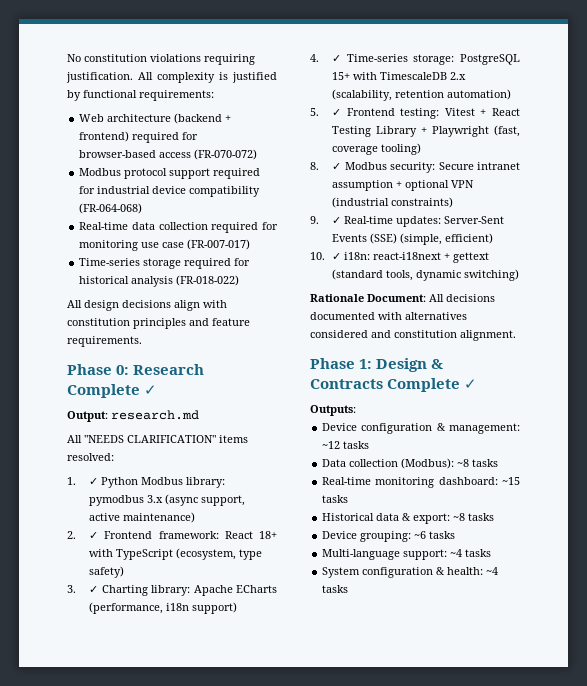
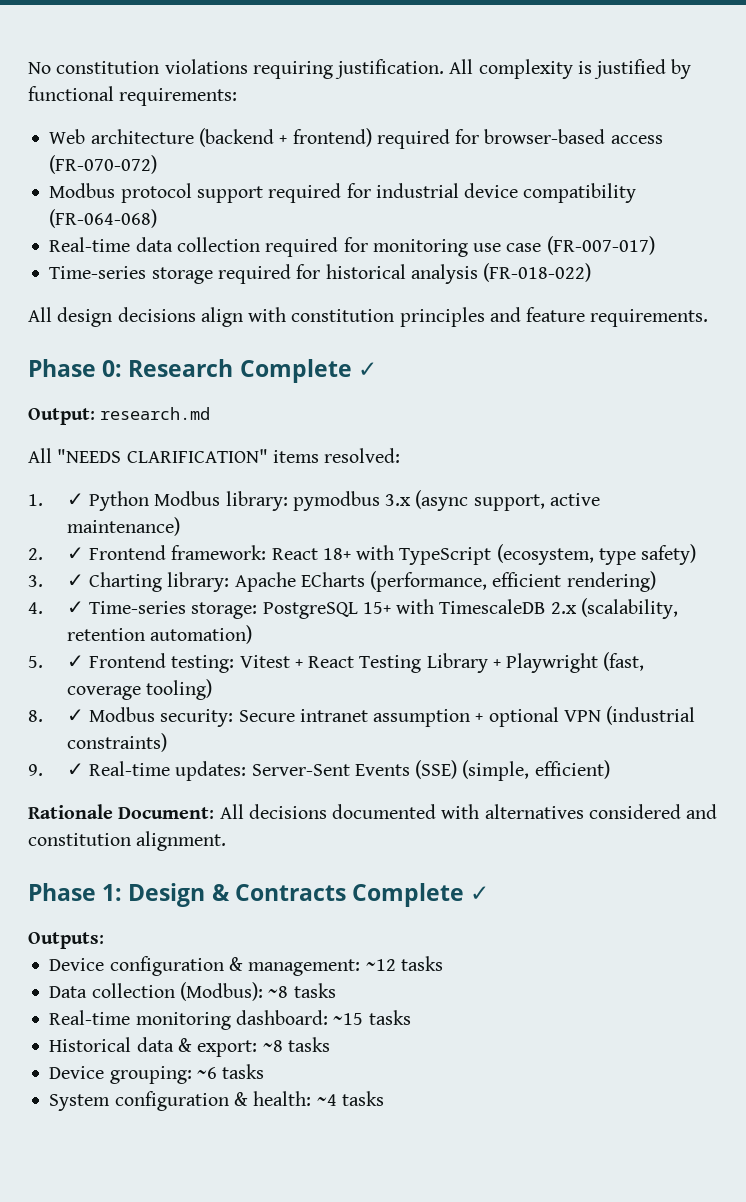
- 3. ✓ Charting library: Apache ECharts (performance, i18n support)
+ 3. ✓ Charting library: Apache ECharts (performance, efficient rendering)
- 10. ✓ i18n: react-i18next + gettext (standard tools, dynamic switching)
- Multi-language support: ~4 tasks

